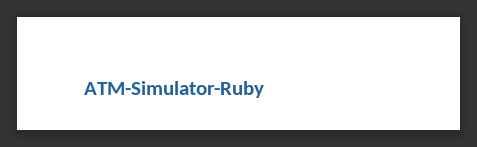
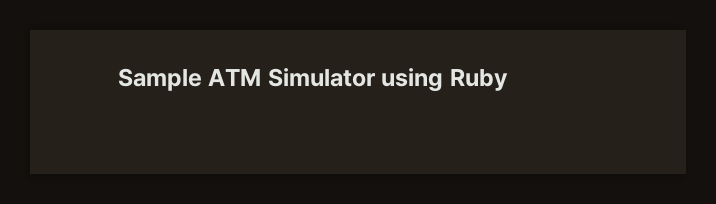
- ATM-Simulator-Ruby
+ Sample ATM Simulator using Ruby

